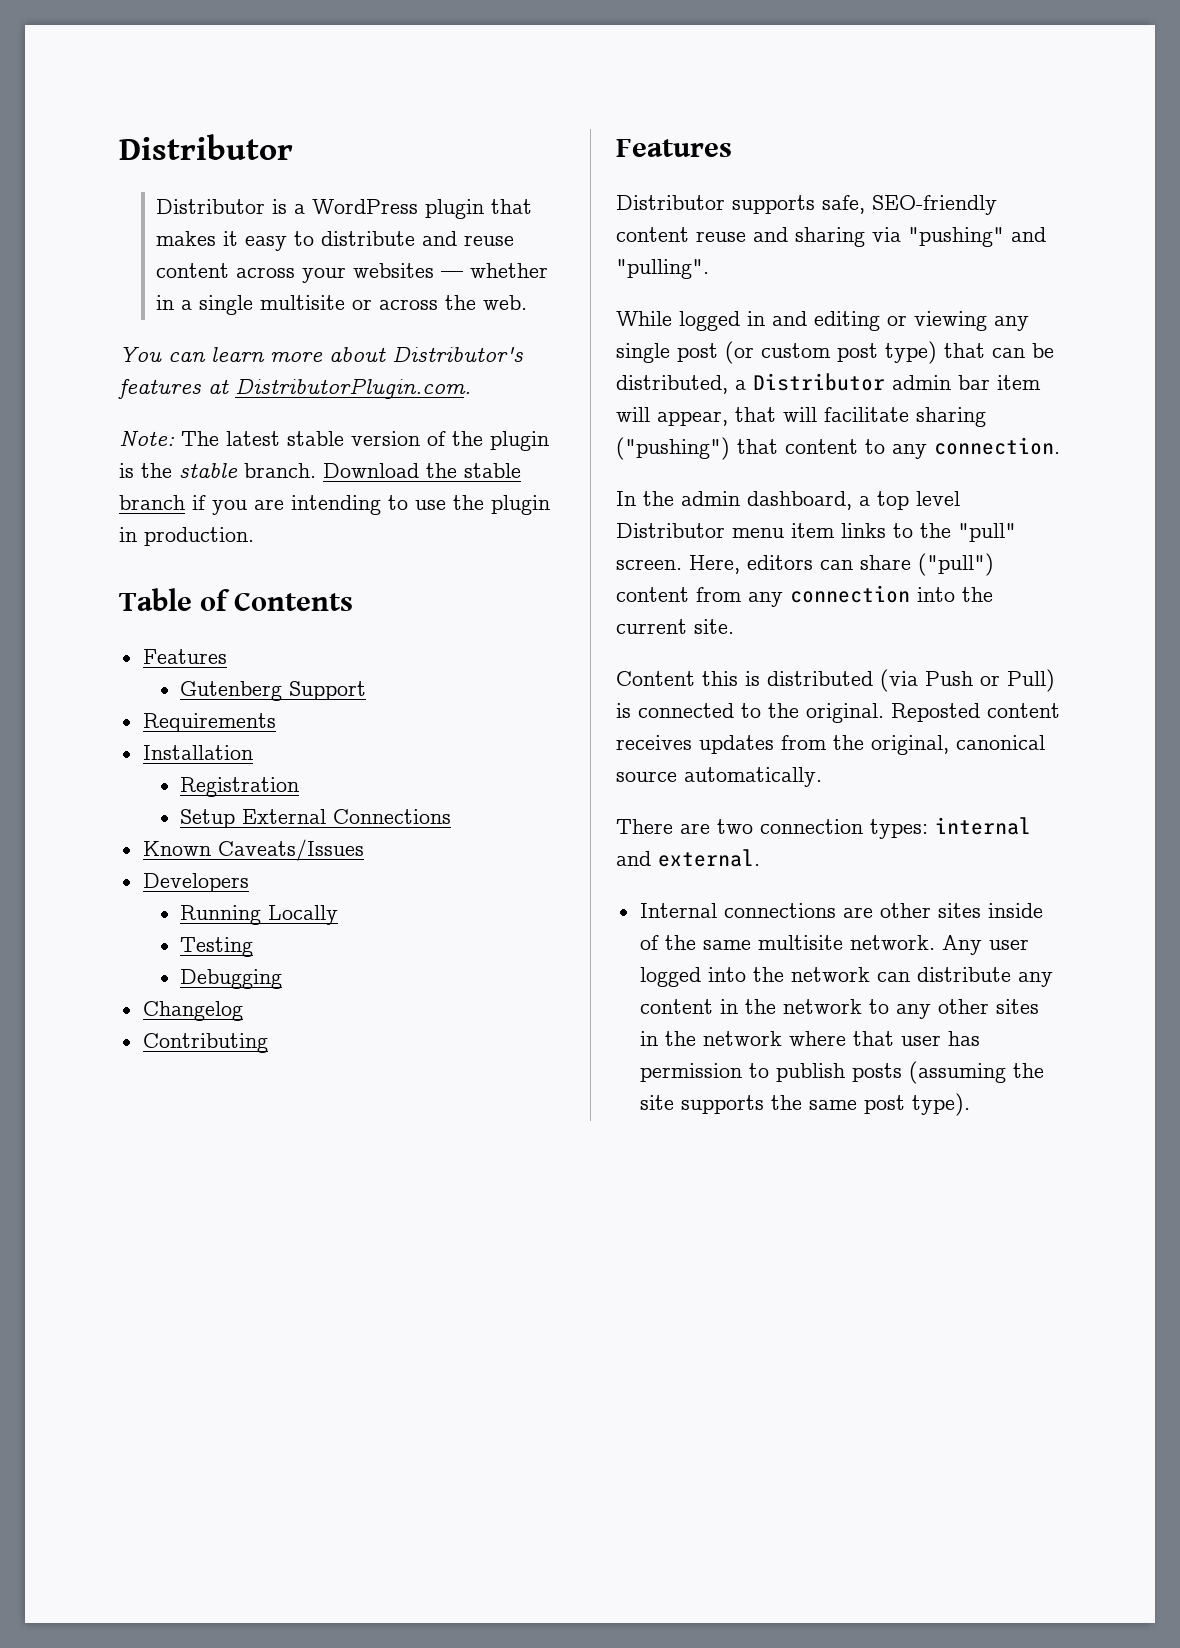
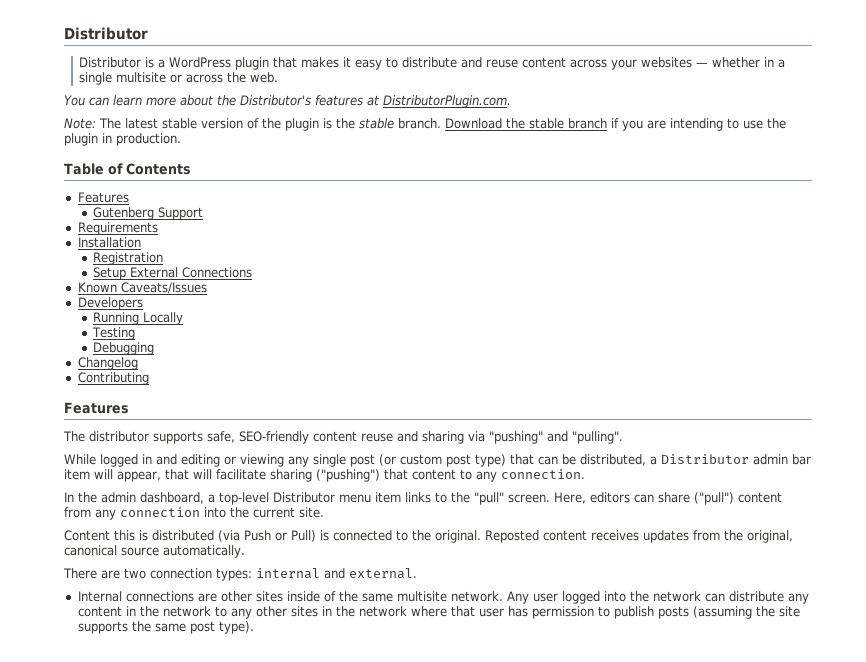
- You can learn more about Distributor's features at DistributorPlugin.com.
+ You can learn more about the Distributor's features at DistributorPlugin.com.
- Distributor supports safe, SEO-friendly content reuse and sharing via "pushing" and "pulling".
+ The distributor supports safe, SEO-friendly content reuse and sharing via "pushing" and "pulling".
- In the admin dashboard, a top level Distributor menu item links to the "pull" screen.
+ In the admin dashboard, a top-level Distributor menu item links to the "pull" screen.

